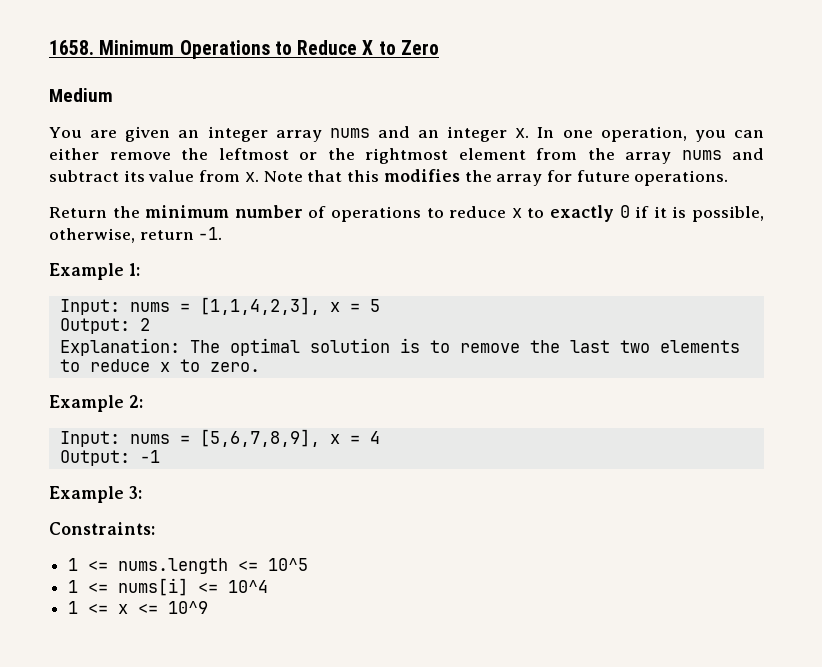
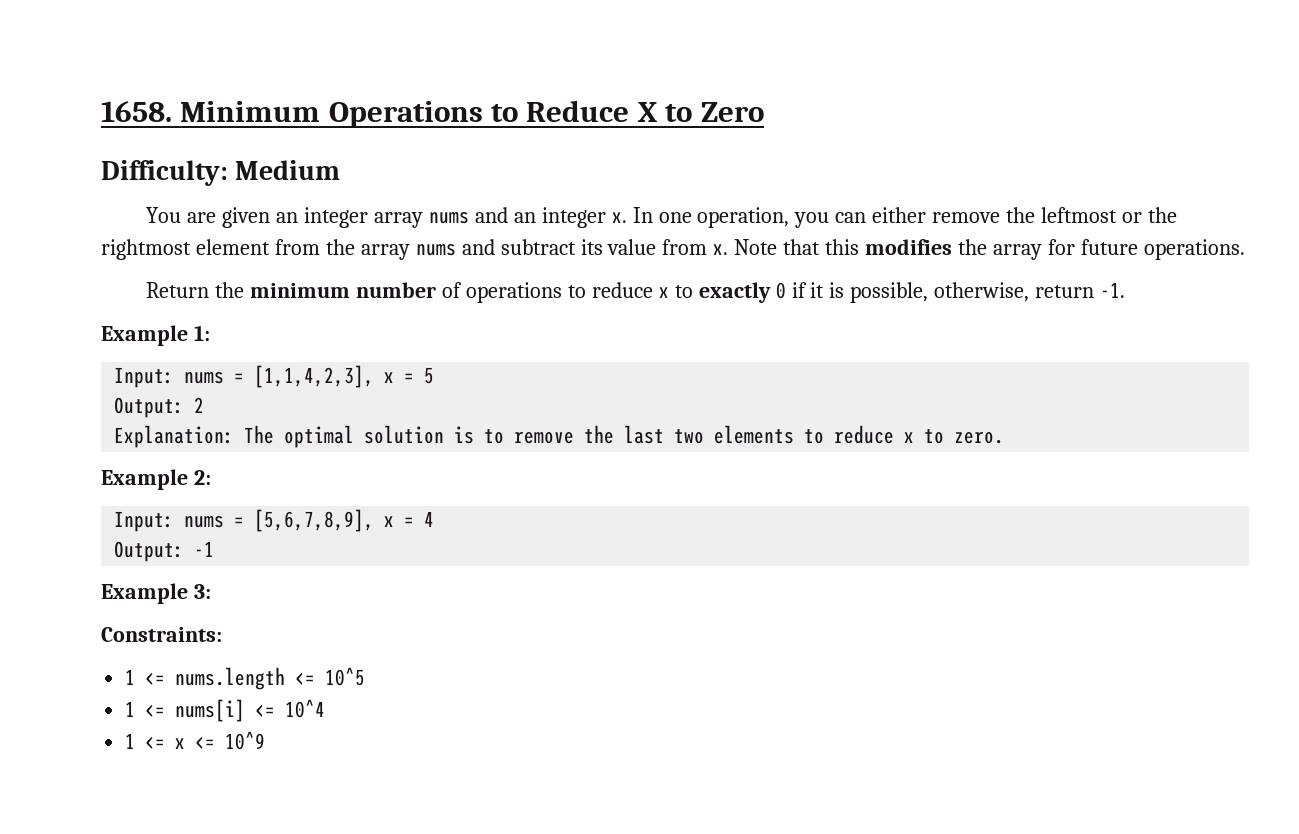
- Medium
+ Difficulty: Medium

